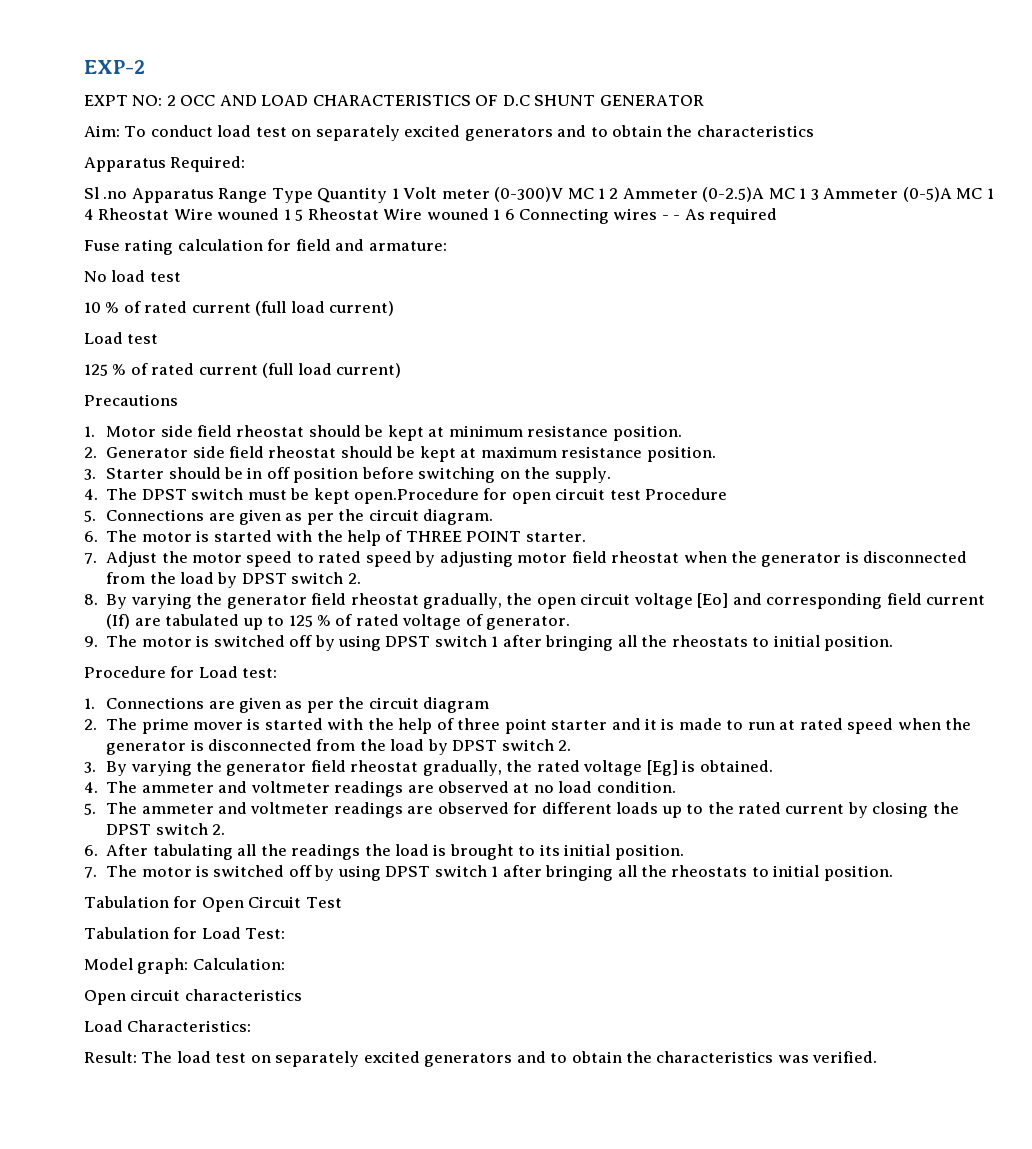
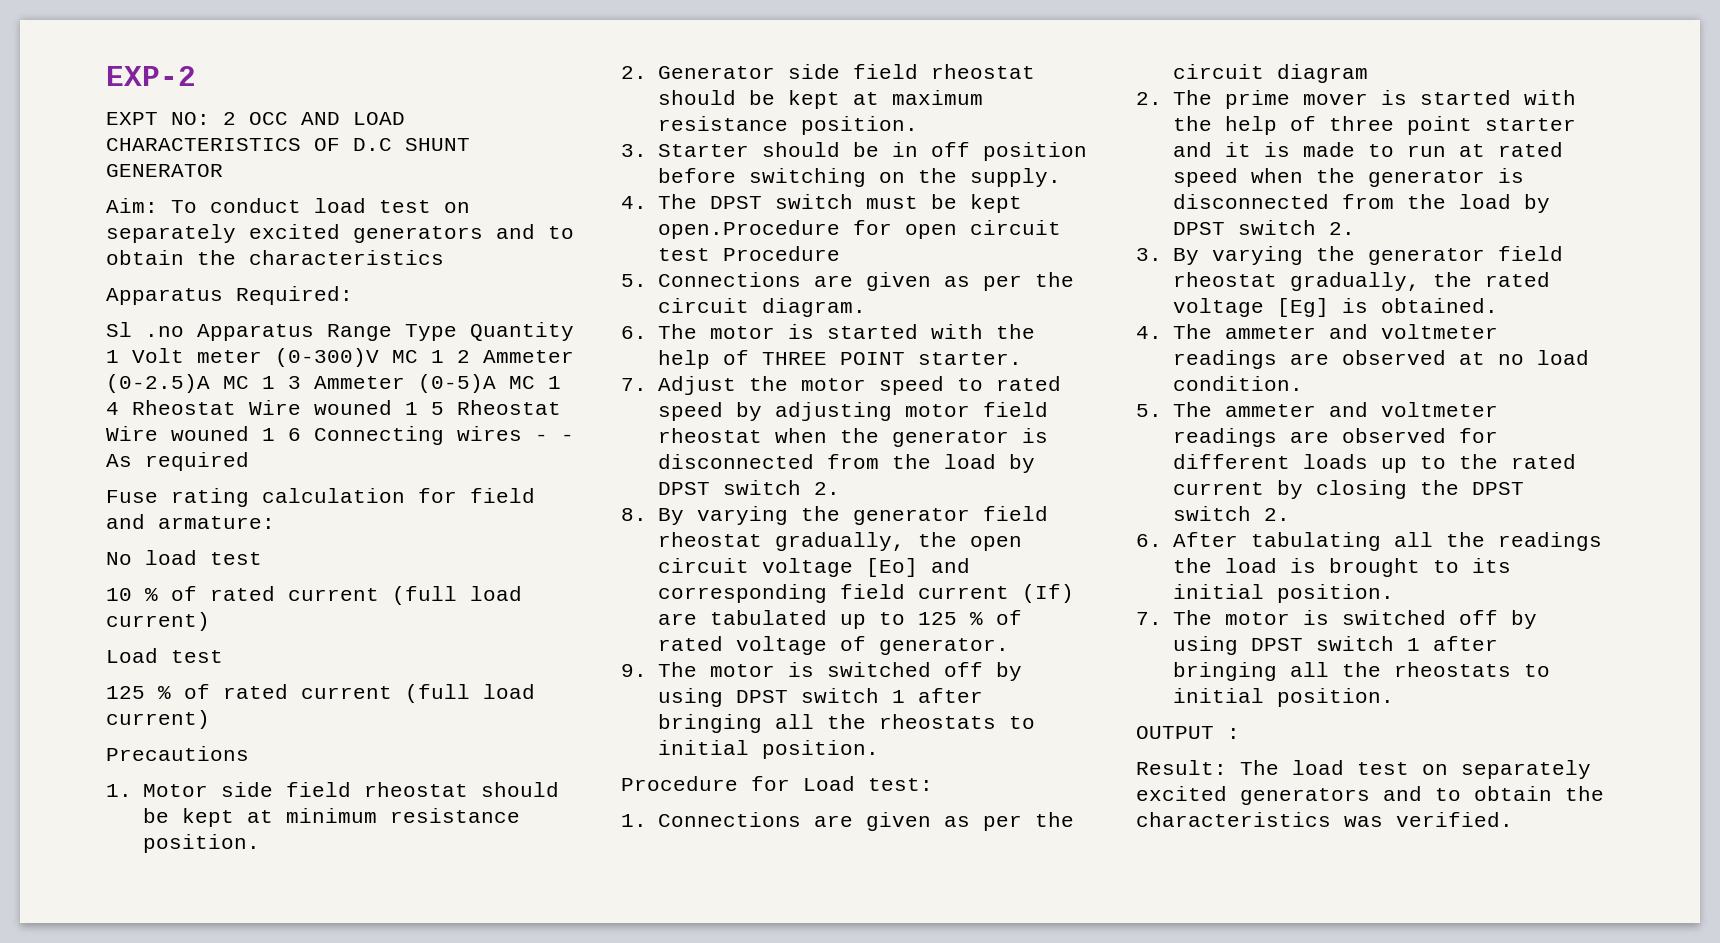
- Tabulation for Open Circuit Test
- Tabulation for Load Test:
- Model graph: Calculation:
- Open circuit characteristics
- Load Characteristics:
+ OUTPUT :

